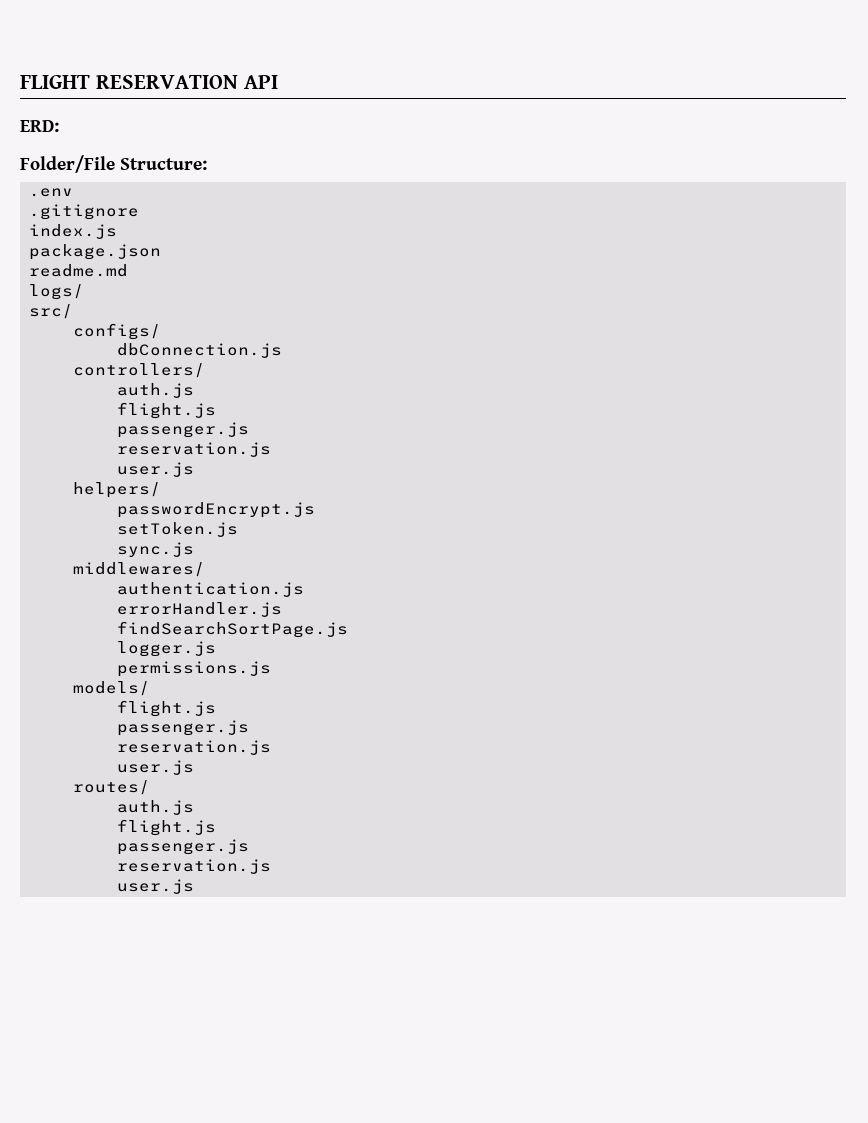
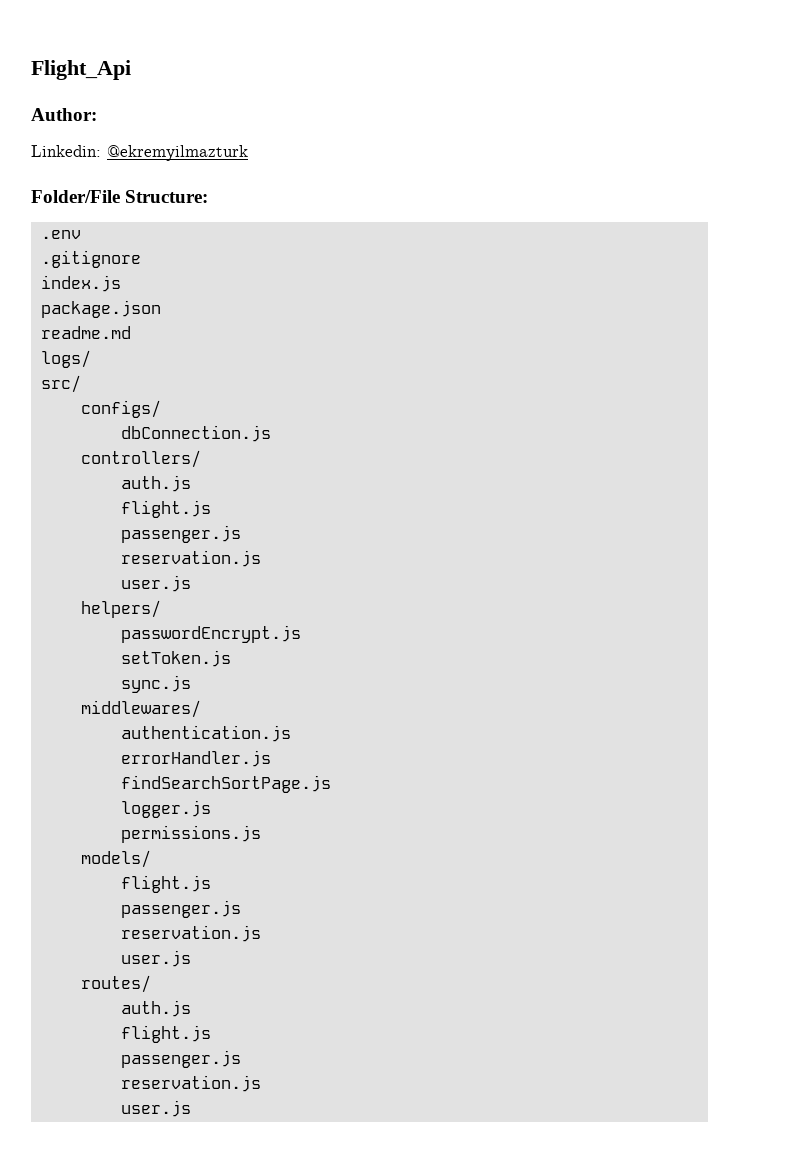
- FLIGHT RESERVATION API
- ERD:
+ Flight_Api
+ Author:
+ Linkedin: @ekremyilmazturk

